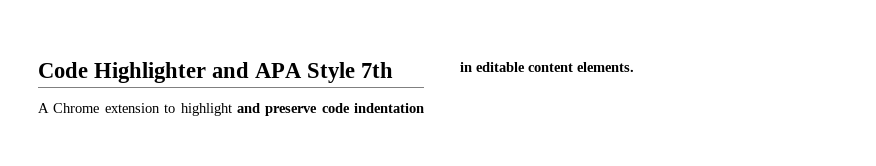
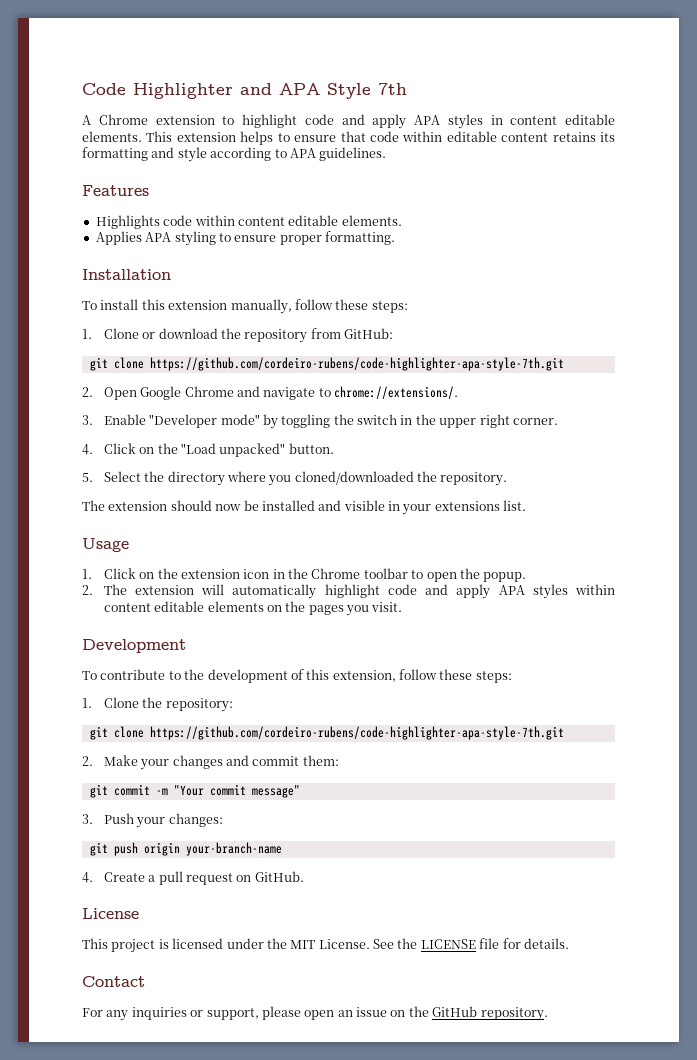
- A Chrome extension to highlight and preserve code indentation in editable content elements.
+ A Chrome extension to highlight code and apply APA styles in content editable elements. This extension helps to ensure that code within editable content retains its formatting and style according to APA guidelines.
+ Features
+ Highlights code within content editable elements.
+ Applies APA styling to ensure proper formatting.
+ Installation
+ To install this extension manually, follow these steps:
+ 1. Clone or download the repository from GitHub:
+ git clone https://github.com/cordeiro-rubens/code-highlighter-apa-style-7th.git
+ 2. Open Google Chrome and navigate to chrome://extensions/.
+ 3. Enable "Developer mode" by toggling the switch in the upper right corner.
+ 4. Click on the "Load unpacked" button.
+ 5. Select the directory where you cloned/downloaded the repository.
+ The extension should now be installed and visible in your extensions list.
+ Usage
+ 1. Click on the extension icon in the Chrome toolbar to open the popup.
+ 2. The extension will automatically highlight code and apply APA styles within content editable elements on the pages you visit.
+ Development
+ To contribute to the development of this extension, follow these steps:
+ 1. Clone the repository:
+ git clone https://github.com/cordeiro-rubens/code-highlighter-apa-style-7th.git
+ 2. Make your changes and commit them:
+ git commit -m "Your commit message"
+ 3. Push your changes:
+ git push origin your-branch-name
+ 4. Create a pull request on GitHub.
+ License
+ This project is licensed under the MIT License. See the LICENSE file for details.
+ Contact
+ For any inquiries or support, please open an issue on the GitHub repository.

